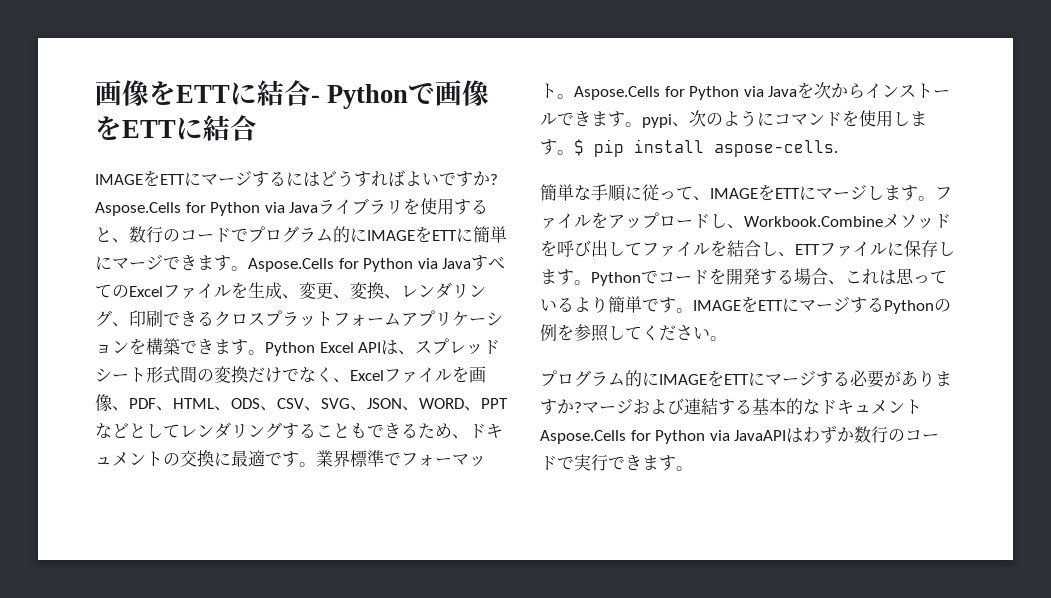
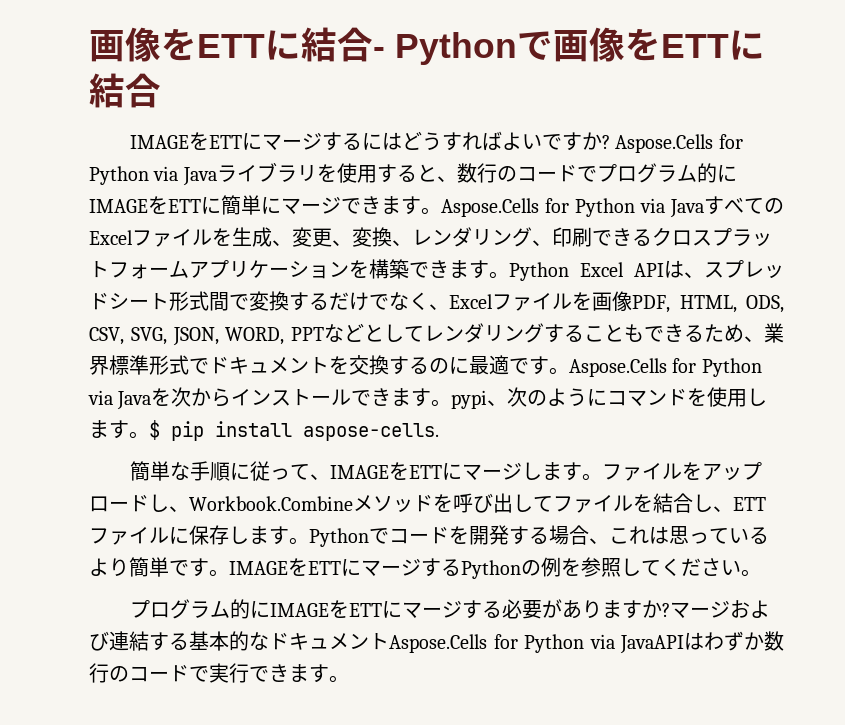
- Python Excel APIは、スプレッドシート形式間の変換だけでなく、Excelファイルを画像、PDF、HTML、ODS、CSV、SVG、JSON、WORD、PPTなどとしてレンダリングすることもできるため、ドキュメントの交換に最適です。業界標準でフォーマット。
+ Python Excel APIは、スプレッドシート形式間で変換するだけでなく、Excelファイルを画像PDF, HTML, ODS, CSV, SVG, JSON, WORD, PPTなどとしてレンダリングすることもできるため、業界標準形式でドキュメントを交換するのに最適です。

